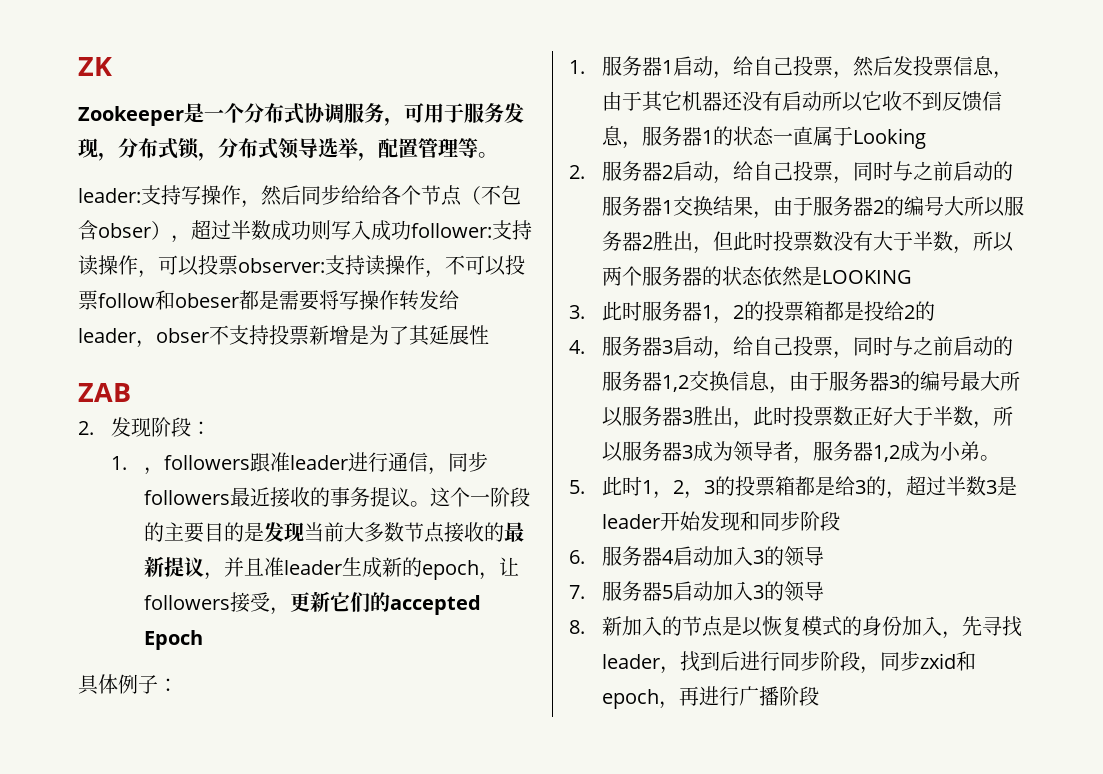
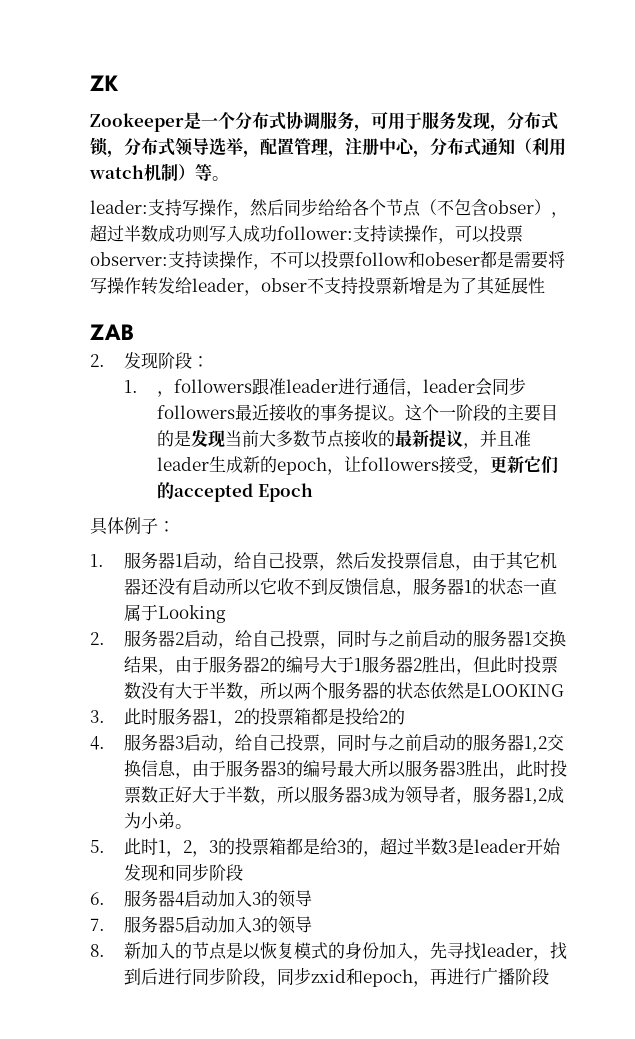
- Zookeeper是一个分布式协调服务，可用于服务发现，分布式锁，分布式领导选举，配置管理等。
+ Zookeeper是一个分布式协调服务，可用于服务发现，分布式锁，分布式领导选举，配置管理，注册中心，分布式通知（利用watch机制）等。
- 1.，followers跟准leader进行通信，同步followers最近接收的事务提议。
+ 1.，followers跟准leader进行通信，leader会同步followers最近接收的事务提议。
- 2.服务器2启动，给自己投票，同时与之前启动的服务器1交换结果，由于服务器2的编号大所以服务器2胜出，但此时投票数没有大于半数，所以两个服务器的状态依然是LOOKING
+ 2.服务器2启动，给自己投票，同时与之前启动的服务器1交换结果，由于服务器2的编号大于1服务器2胜出，但此时投票数没有大于半数，所以两个服务器的状态依然是LOOKING

